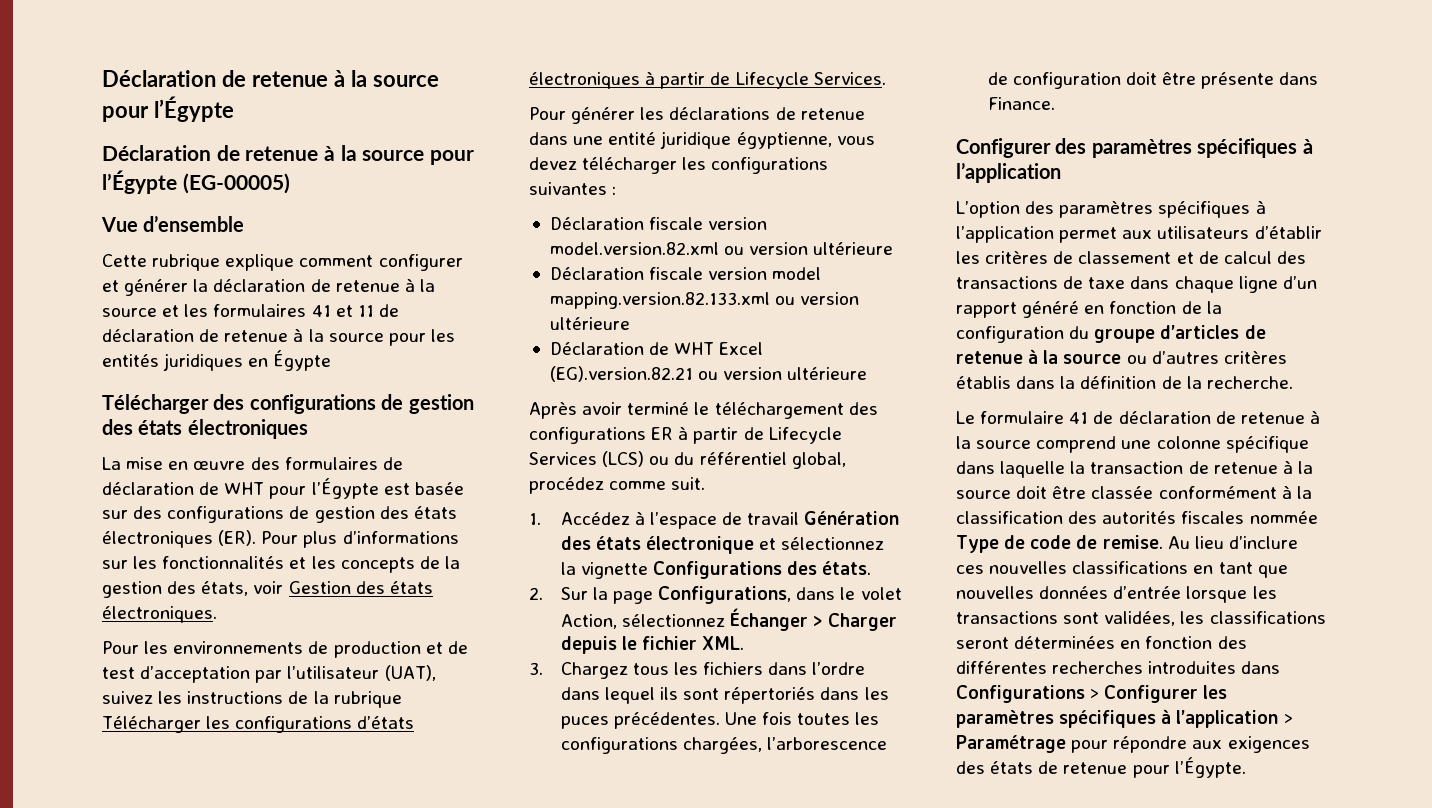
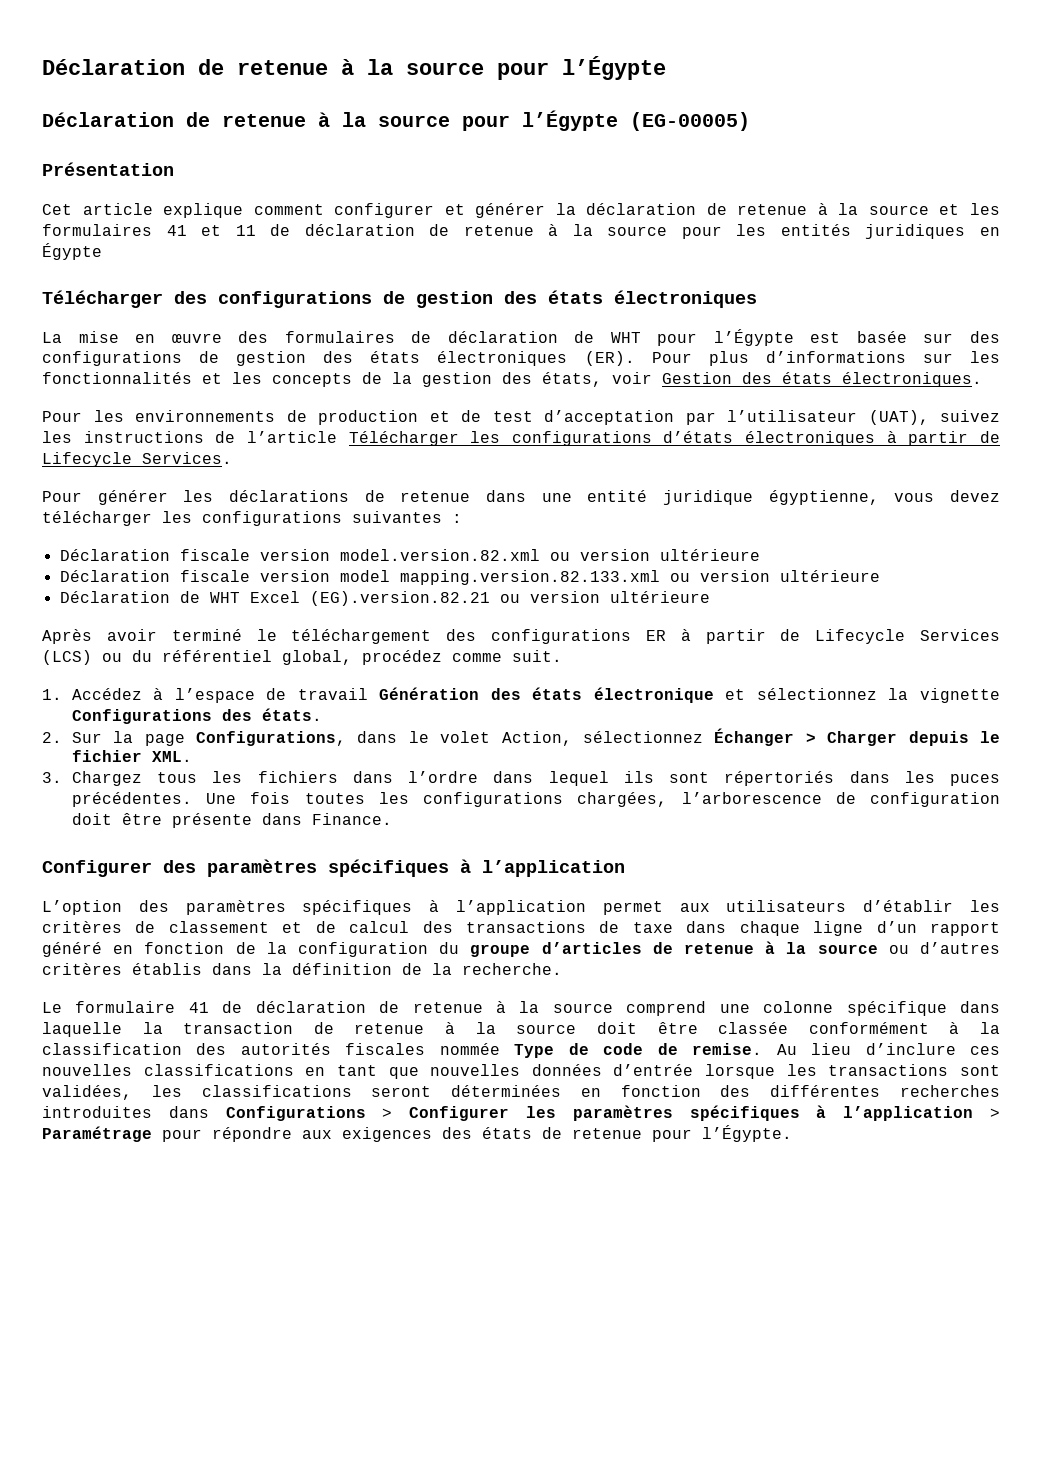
- Vue d’ensemble
- Cette rubrique explique comment configurer et générer la déclaration de retenue à la source et les formulaires 41 et 11 de déclaration de retenue à la source pour les entités juridiques en Égypte
+ Présentation
+ Cet article explique comment configurer et générer la déclaration de retenue à la source et les formulaires 41 et 11 de déclaration de retenue à la source pour les entités juridiques en Égypte
- Pour les environnements de production et de test d’acceptation par l’utilisateur (UAT), suivez les instructions de la rubrique Télécharger les configurations d’états électroniques à partir de Lifecycle Services.
+ Pour les environnements de production et de test d’acceptation par l’utilisateur (UAT), suivez les instructions de l’article Télécharger les configurations d’états électroniques à partir de Lifecycle Services.

